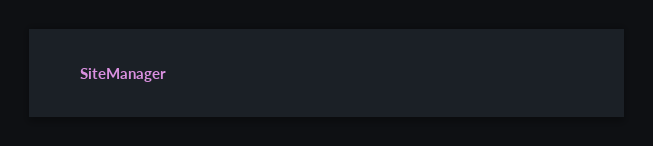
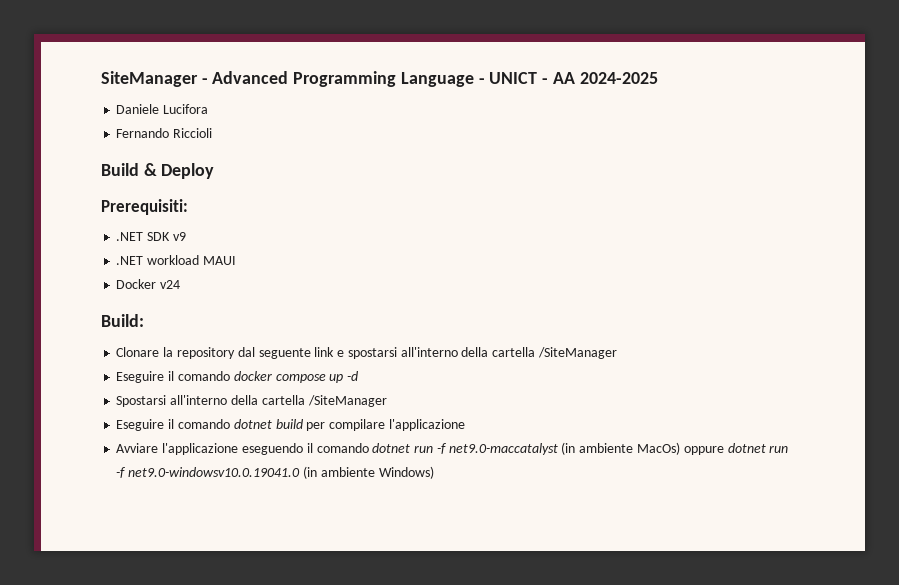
- SiteManager
+ SiteManager - Advanced Programming Language - UNICT - AA 2024-2025
+ Daniele Lucifora
+ Fernando Riccioli
+ Build & Deploy
+ Prerequisiti:
+ .NET SDK v9
+ .NET workload MAUI
+ Docker v24
+ Build:
+ Clonare la repository dal seguente link e spostarsi all'interno della cartella /SiteManager
+ Eseguire il comando docker compose up -d
+ Spostarsi all'interno della cartella /SiteManager
+ Eseguire il comando dotnet build per compilare l'applicazione
+ Avviare l'applicazione eseguendo il comando dotnet run -f net9.0-maccatalyst (in ambiente MacOs) oppure dotnet run -f net9.0-windowsv10.0.19041.0 (in ambiente Windows)

